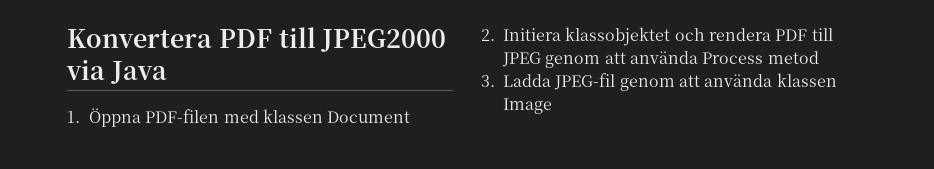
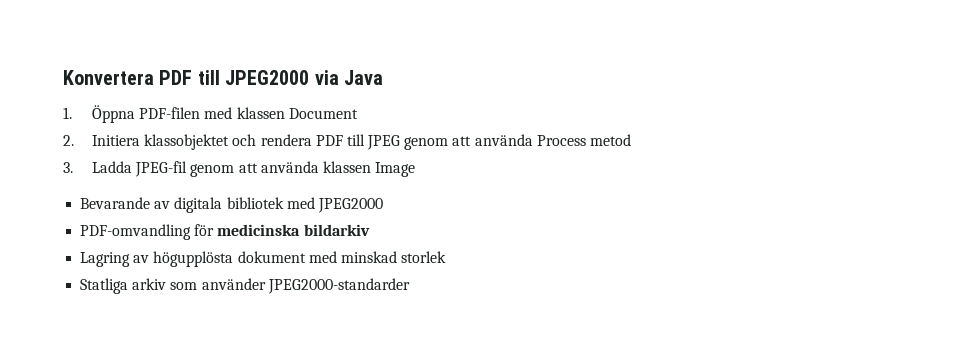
+ Bevarande av digitala bibliotek med JPEG2000
+ PDF-omvandling för medicinska bildarkiv
+ Lagring av högupplösta dokument med minskad storlek
+ Statliga arkiv som använder JPEG2000-standarder

